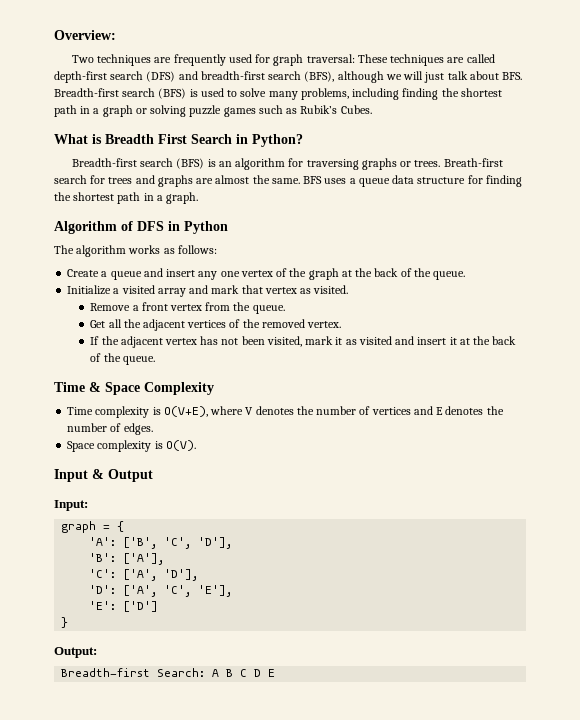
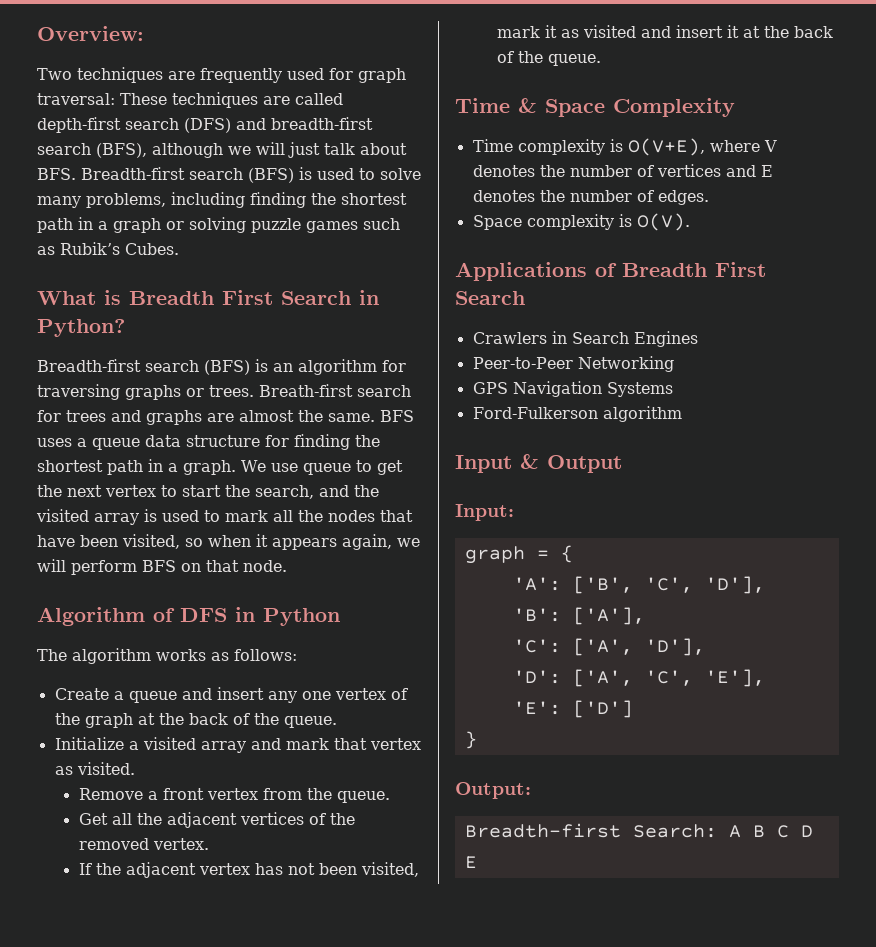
+ We use queue to get the next vertex to start the search, and the visited array is used to mark all the nodes that have been visited, so when it appears again, we will perform BFS on that node.
+ Applications of Breadth First Search
+ Crawlers in Search Engines
+ Peer-to-Peer Networking
+ GPS Navigation Systems
+ Ford-Fulkerson algorithm

